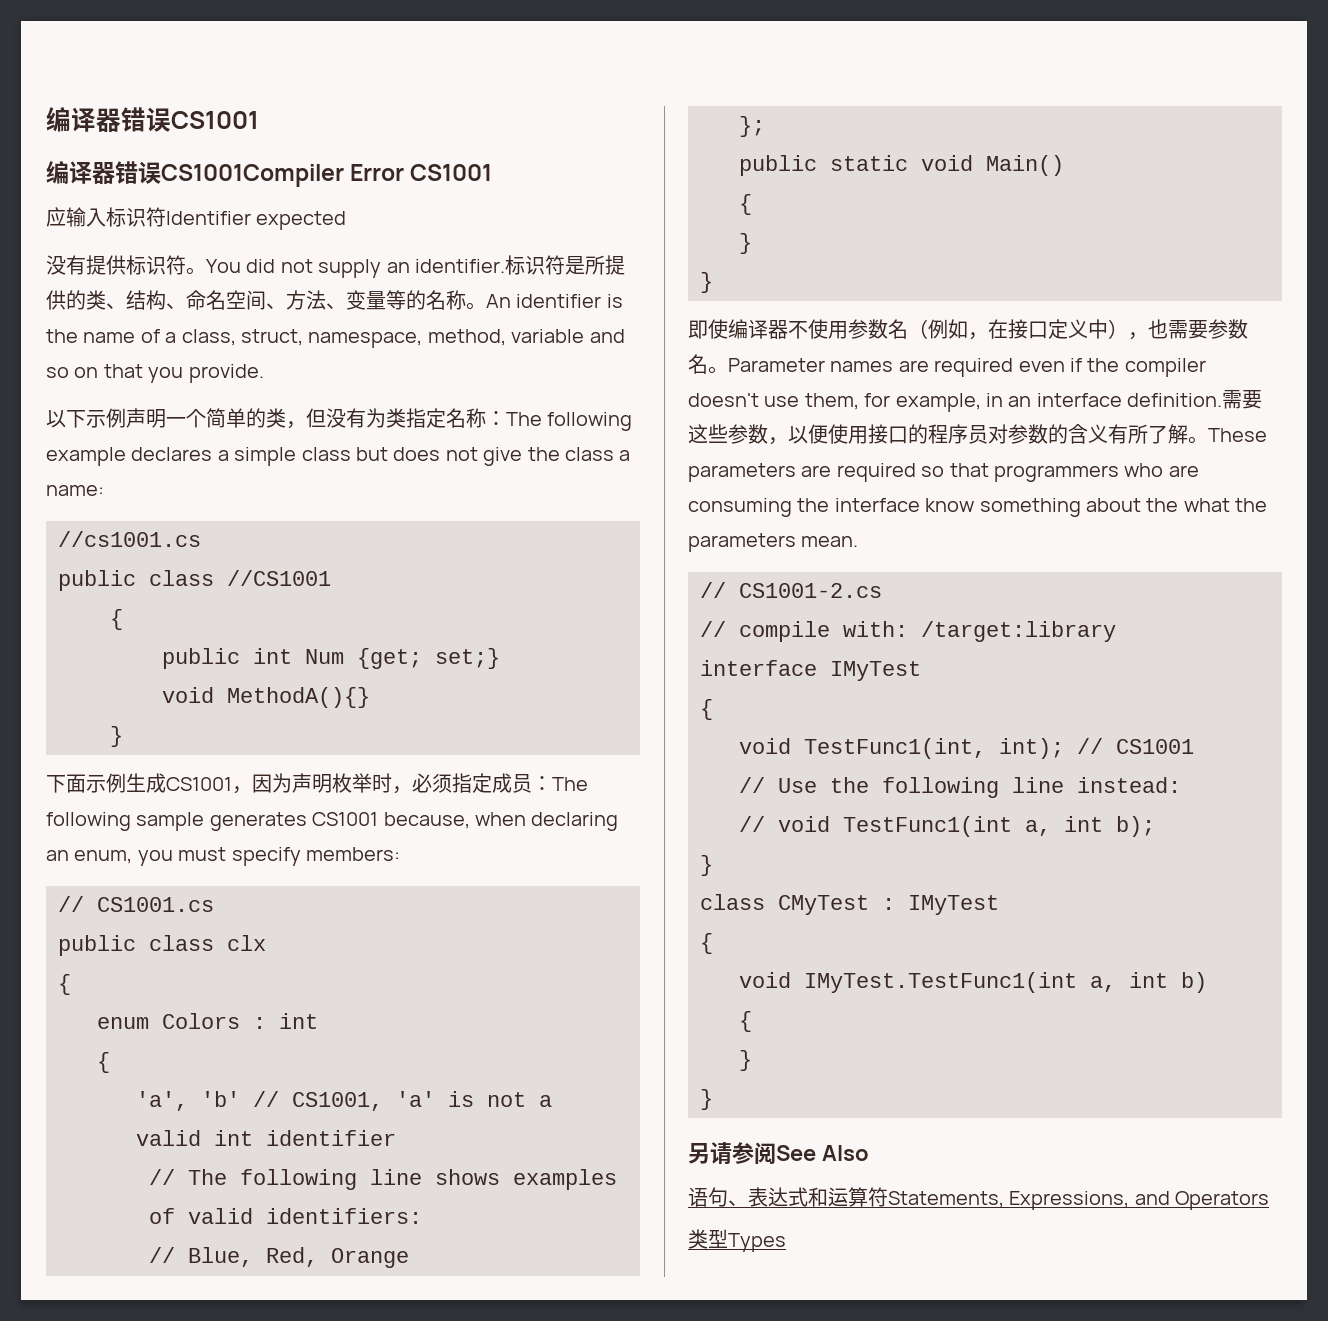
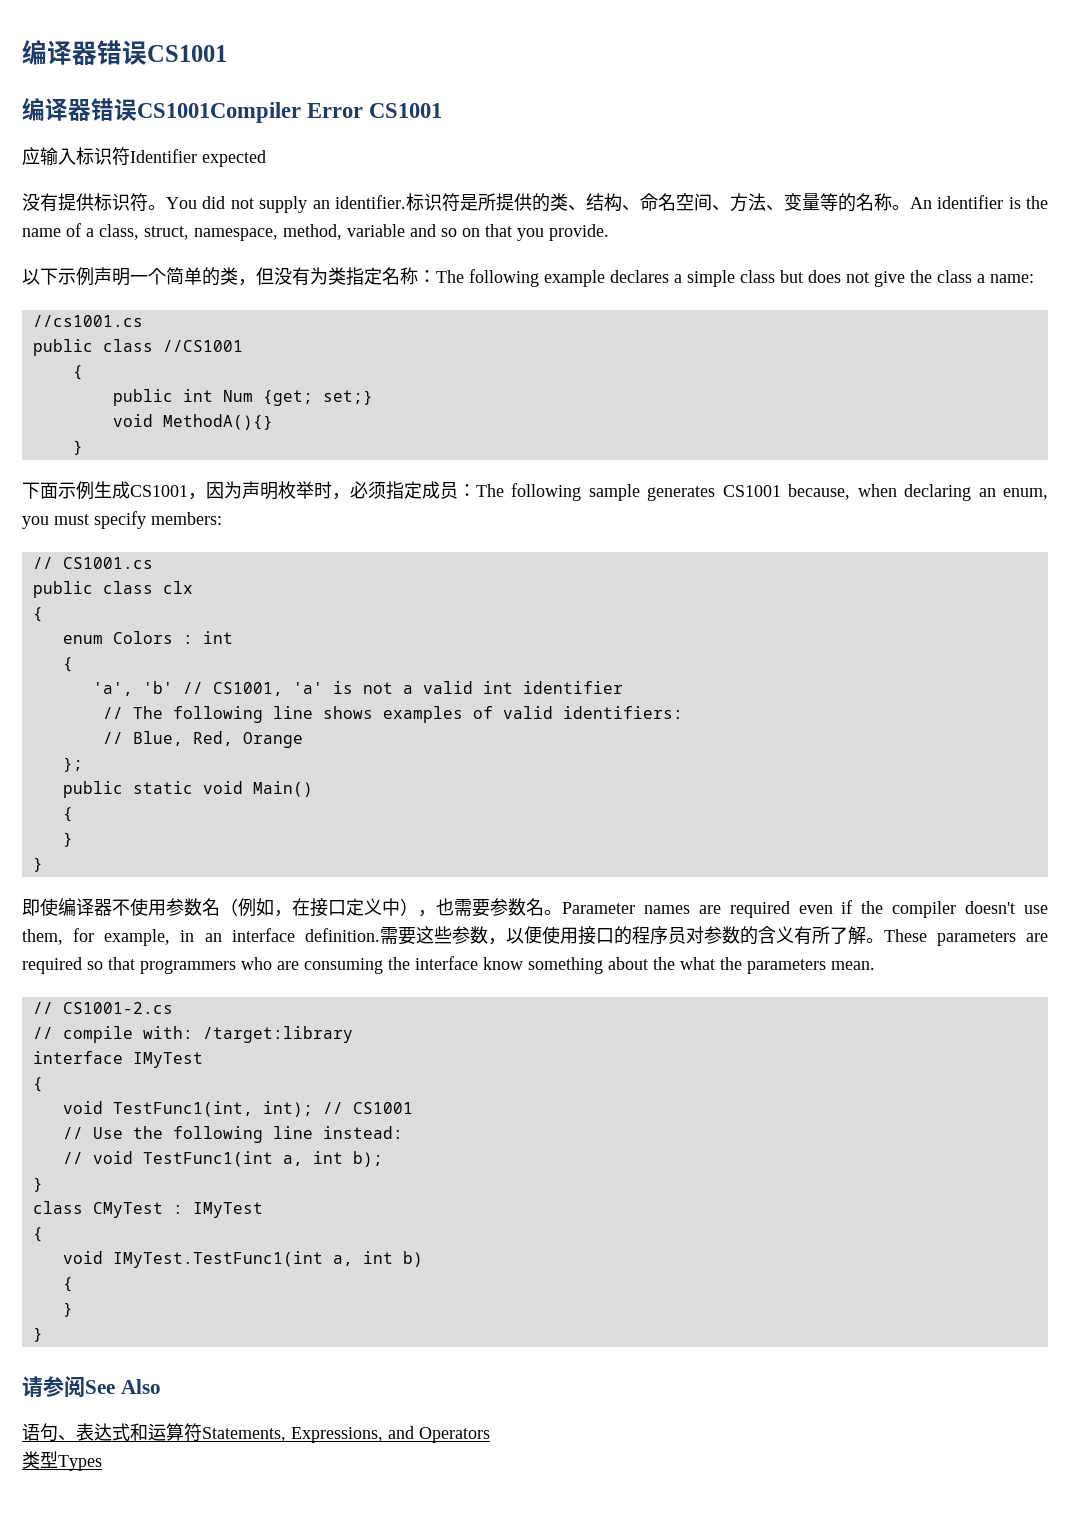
- 另请参阅See Also
+ 请参阅See Also

